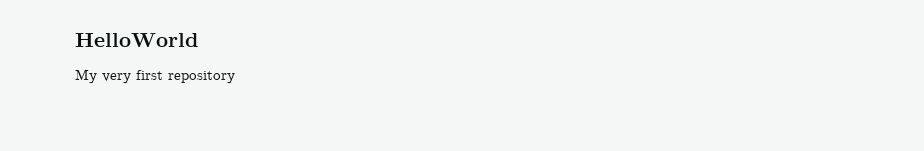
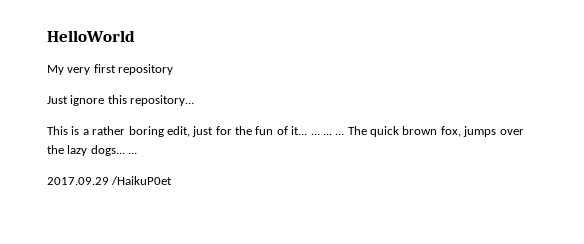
+ Just ignore this repository...
+ This is a rather boring edit, just for the fun of it... ... ... ... The quick brown fox, jumps over the lazy dogs... ...
+ 2017.09.29 /HaikuP0et

